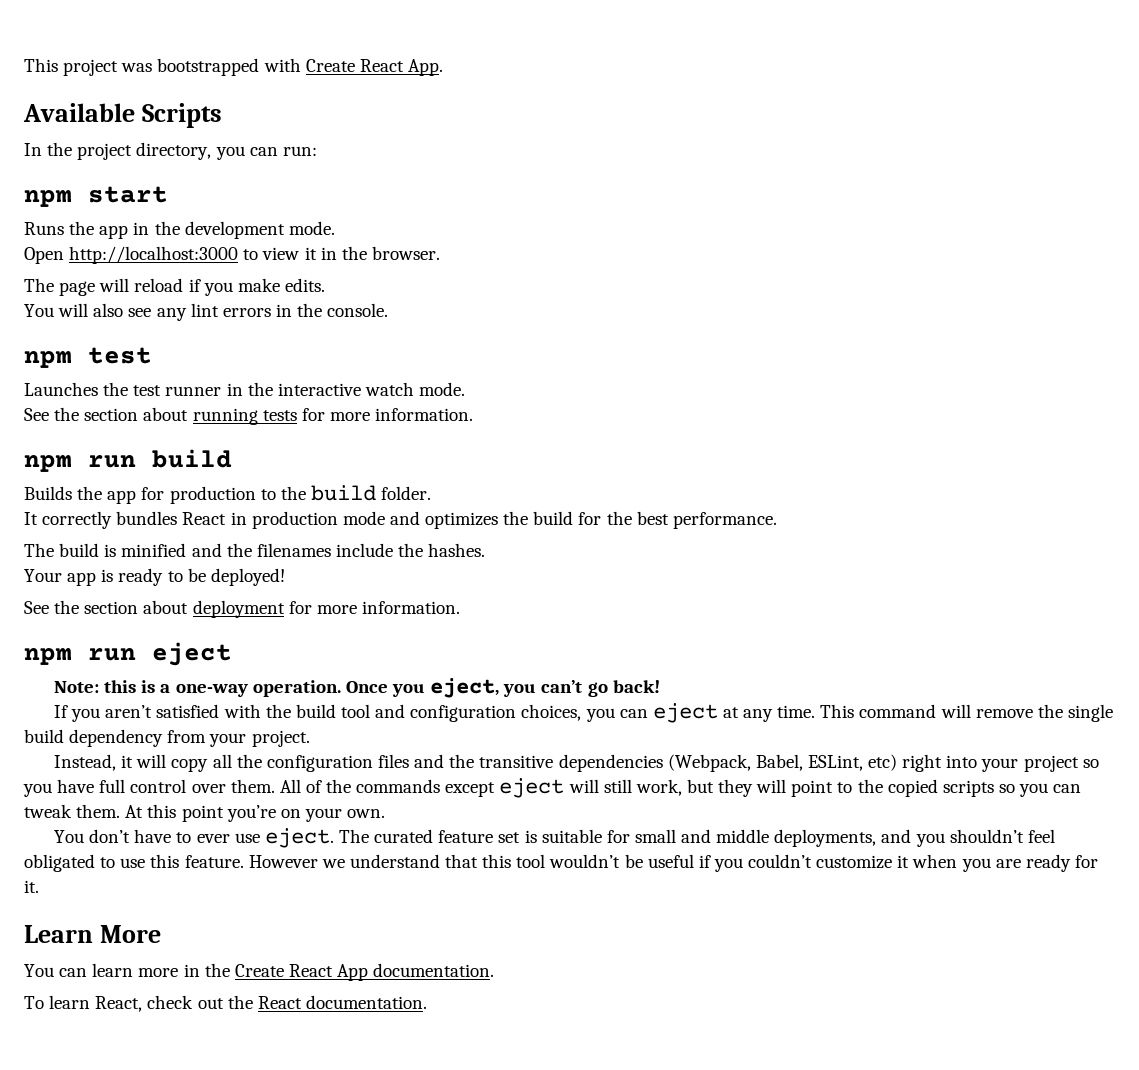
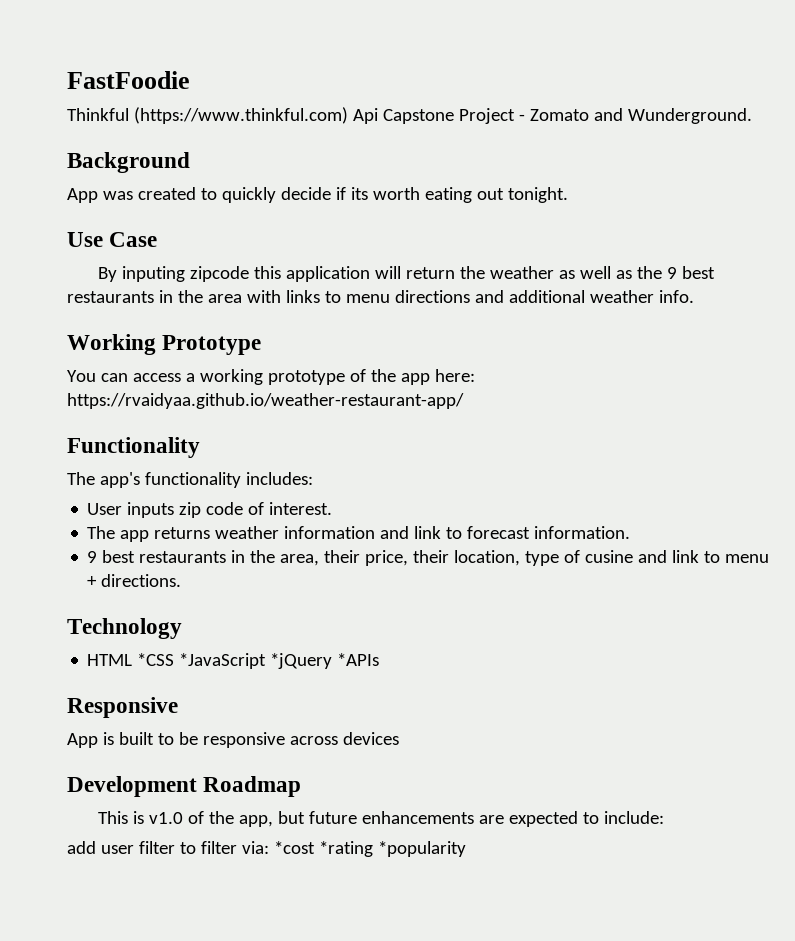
- This project was bootstrapped with Create React App.
- Available Scripts
- In the project directory, you can run:
- npm start
- Runs the app in the development mode.
- Open http://localhost:3000 to view it in the browser.
- The page will reload if you make edits.
- You will also see any lint errors in the console.
- npm test
- Launches the test runner in the interactive watch mode.
- See the section about running tests for more information.
- npm run build
- Builds the app for production to the build folder.
- It correctly bundles React in production mode and optimizes the build for the best performance.
- The build is minified and the filenames include the hashes.
- Your app is ready to be deployed!
- See the section about deployment for more information.
- npm run eject
- Note: this is a one-way operation. Once you eject, you can’t go back!
- If you aren’t satisfied with the build tool and configuration choices, you can eject at any time. This command will remove the single build dependency from your project.
- Instead, it will copy all the configuration files and the transitive dependencies (Webpack, Babel, ESLint, etc) right into your project so you have full control over them. All of the commands except eject will still work, but they will point to the copied scripts so you can tweak them. At this point you’re on your own.
- You don’t have to ever use eject. The curated feature set is suitable for small and middle deployments, and you shouldn’t feel obligated to use this feature. However we understand that this tool wouldn’t be useful if you couldn’t customize it when you are ready for it.
- Learn More
- You can learn more in the Create React App documentation.
- To learn React, check out the React documentation.
+ FastFoodie
+ Thinkful (https://www.thinkful.com) Api Capstone Project - Zomato and Wunderground.
+ Background
+ App was created to quickly decide if its worth eating out tonight.
+ Use Case
+ By inputing zipcode this application will return the weather as well as the 9 best restaurants in the area with links to menu directions and additional weather info.
+ Working Prototype
+ You can access a working prototype of the app here: https://rvaidyaa.github.io/weather-restaurant-app/
+ Functionality
+ The app's functionality includes:
+ User inputs zip code of interest.
+ The app returns weather information and link to forecast information.
+ 9 best restaurants in the area, their price, their location, type of cusine and link to menu + directions.
+ Technology
+ HTML *CSS *JavaScript *jQuery *APIs
+ Responsive
+ App is built to be responsive across devices
+ Development Roadmap
+ This is v1.0 of the app, but future enhancements are expected to include:
+ add user filter to filter via: *cost *rating *popularity

